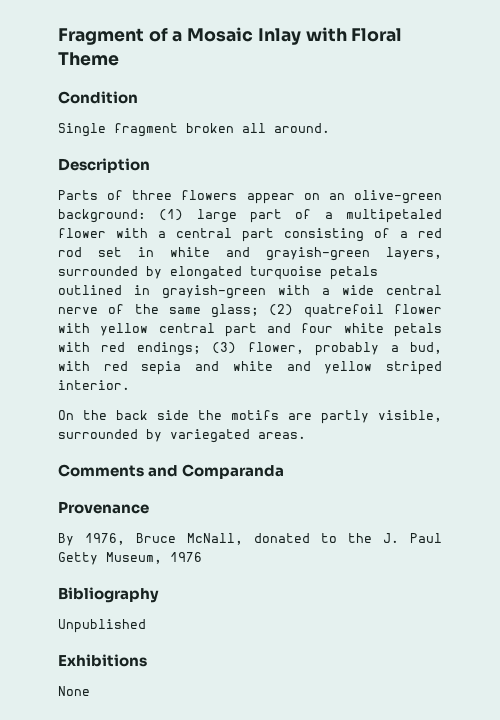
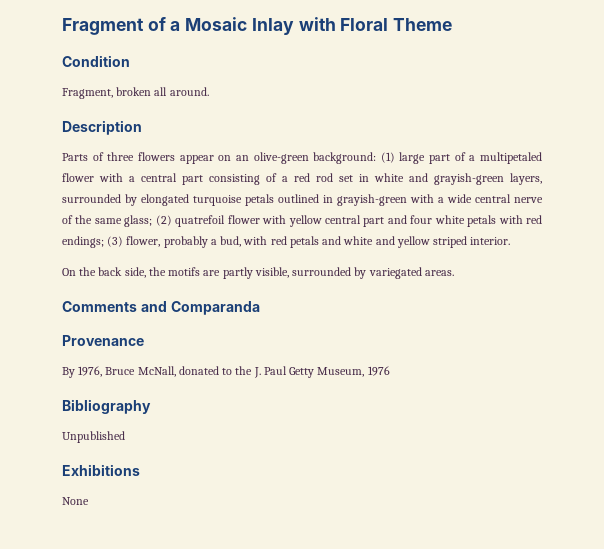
- Single fragment broken all around.
+ Fragment, broken all around.
- (3) flower, probably a bud, with red sepia and white and yellow striped interior.
+ (3) flower, probably a bud, with red petals and white and yellow striped interior.
- On the back side the motifs are partly visible, surrounded by variegated areas.
+ On the back side, the motifs are partly visible, surrounded by variegated areas.

